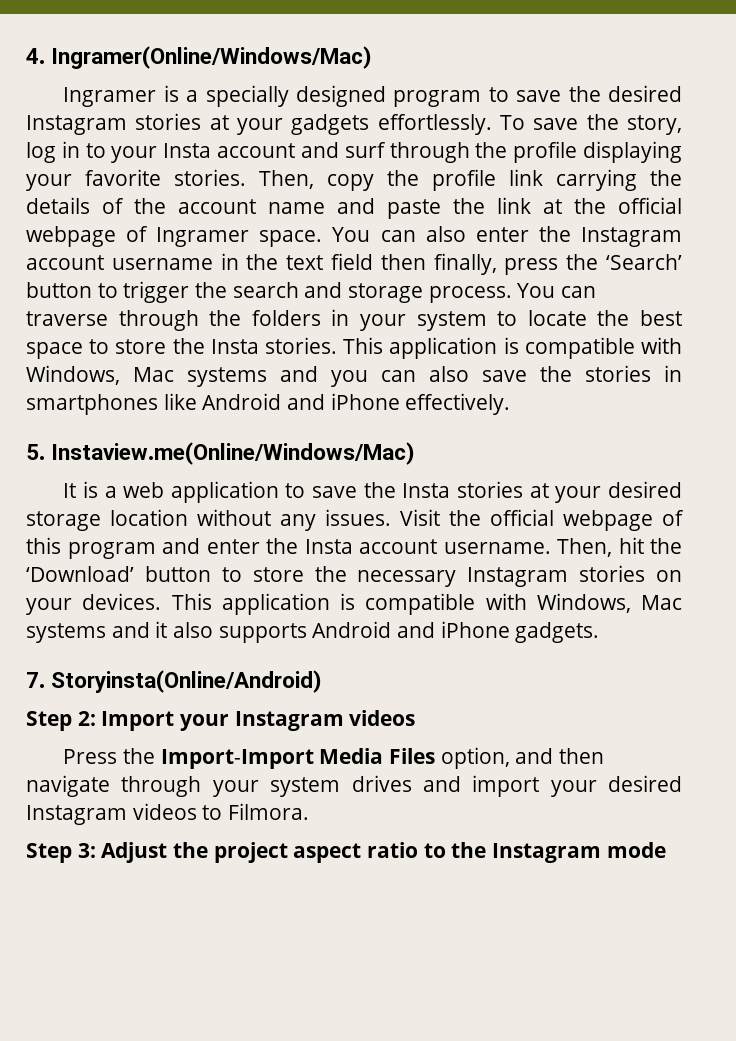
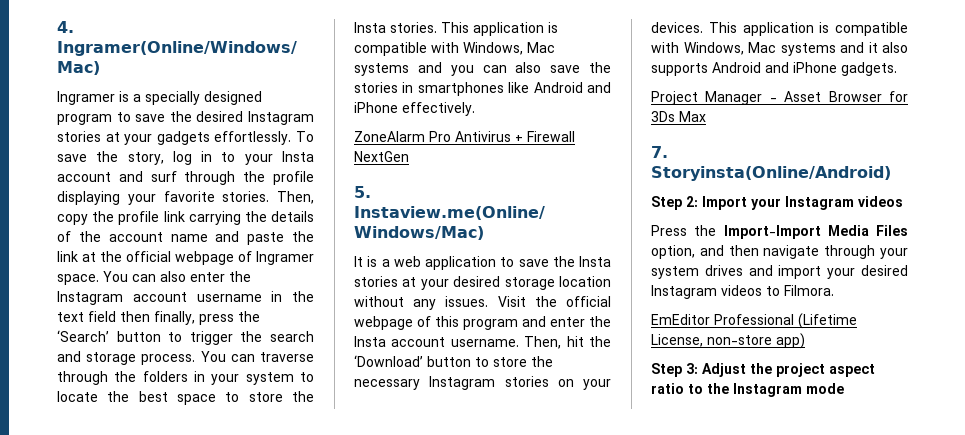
+ ZoneAlarm Pro Antivirus + Firewall NextGen
+ Project Manager - Asset Browser for 3Ds Max
+ EmEditor Professional (Lifetime License, non-store app)

